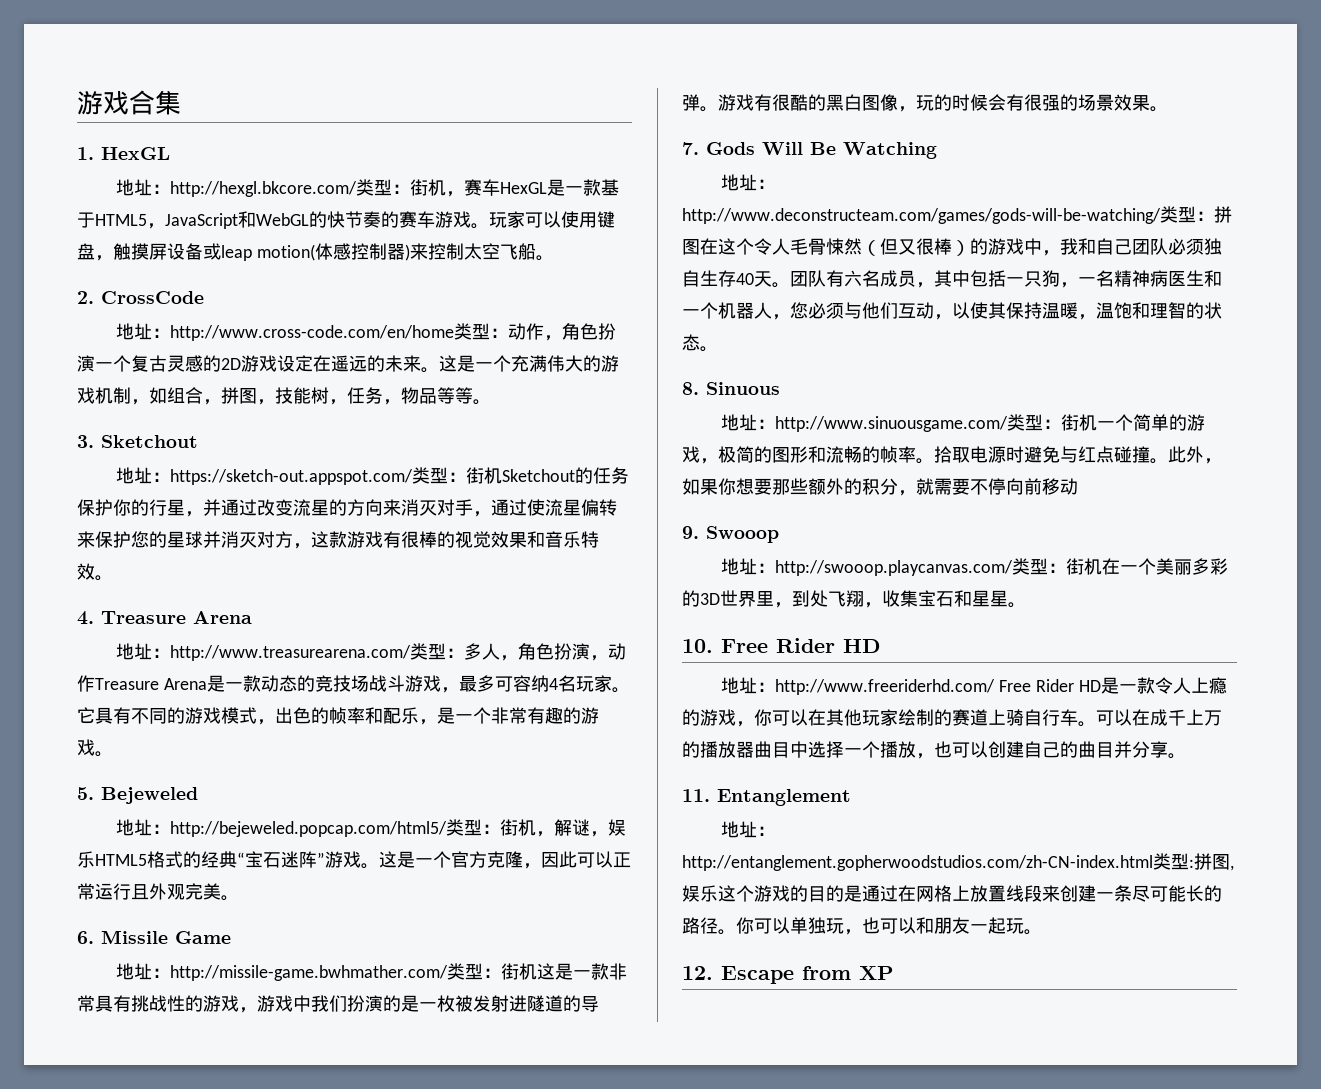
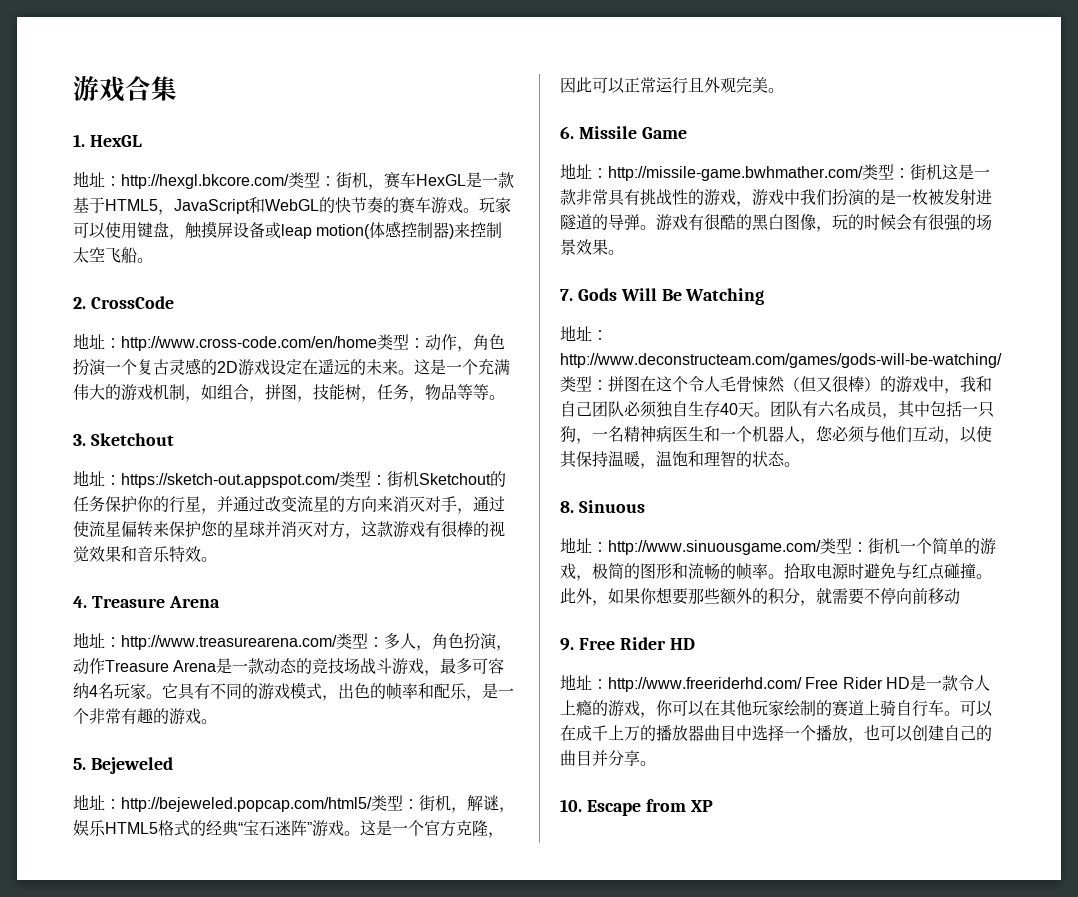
- 9. Swooop
- 地址：http://swooop.playcanvas.com/类型：街机在一个美丽多彩的3D世界里，到处飞翔，收集宝石和星星。
- 10. Free Rider HD
+ 9. Free Rider HD
- 11. Entanglement
- 地址：http://entanglement.gopherwoodstudios.com/zh-CN-index.html类型:拼图,娱乐这个游戏的目的是通过在网格上放置线段来创建一条尽可能长的路径。你可以单独玩，也可以和朋友一起玩。
- 12. Escape from XP
+ 10. Escape from XP

